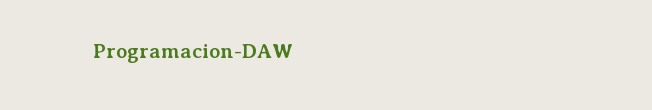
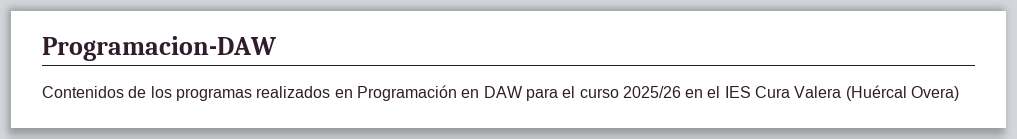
+ Contenidos de los programas realizados en Programación en DAW para el curso 2025/26 en el IES Cura Valera (Huércal Overa)

